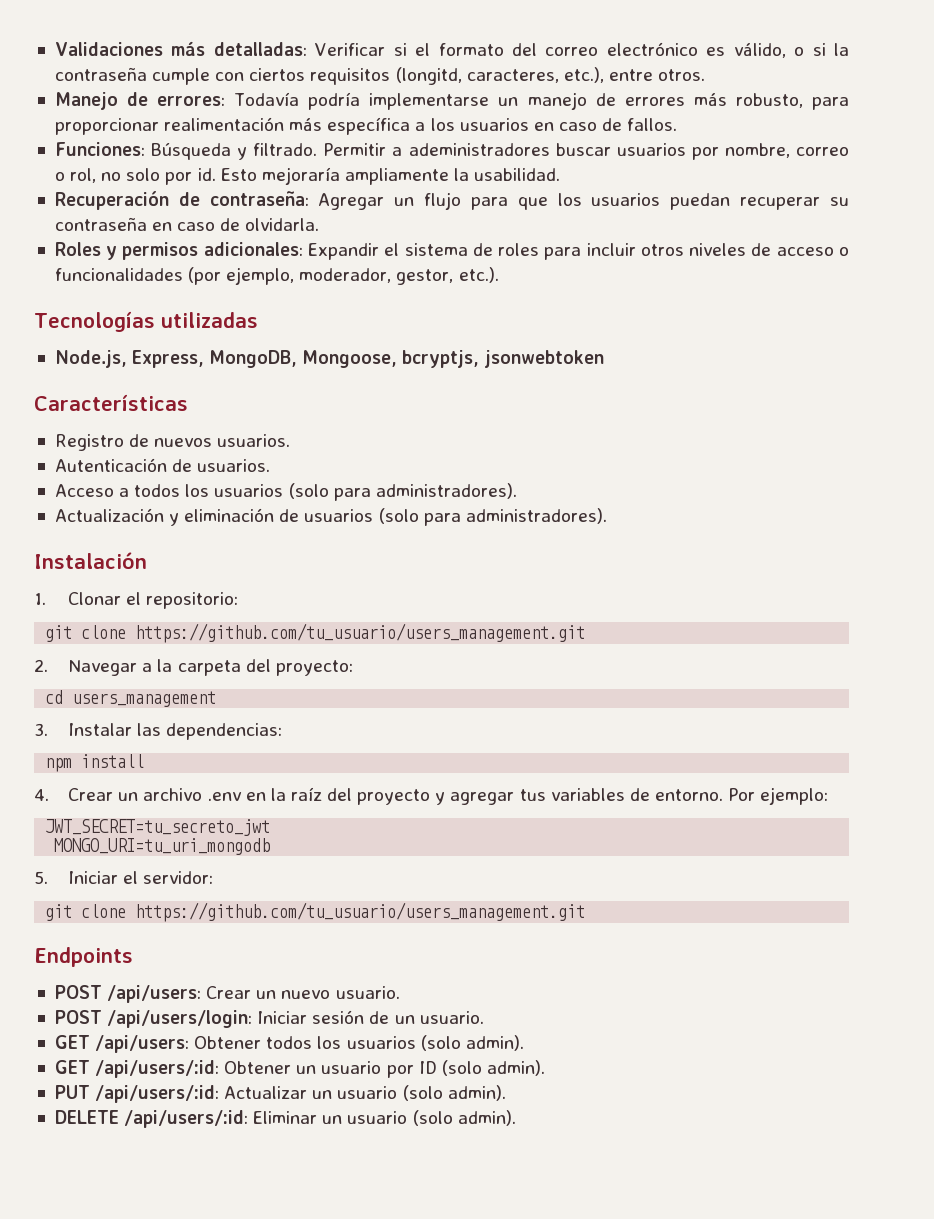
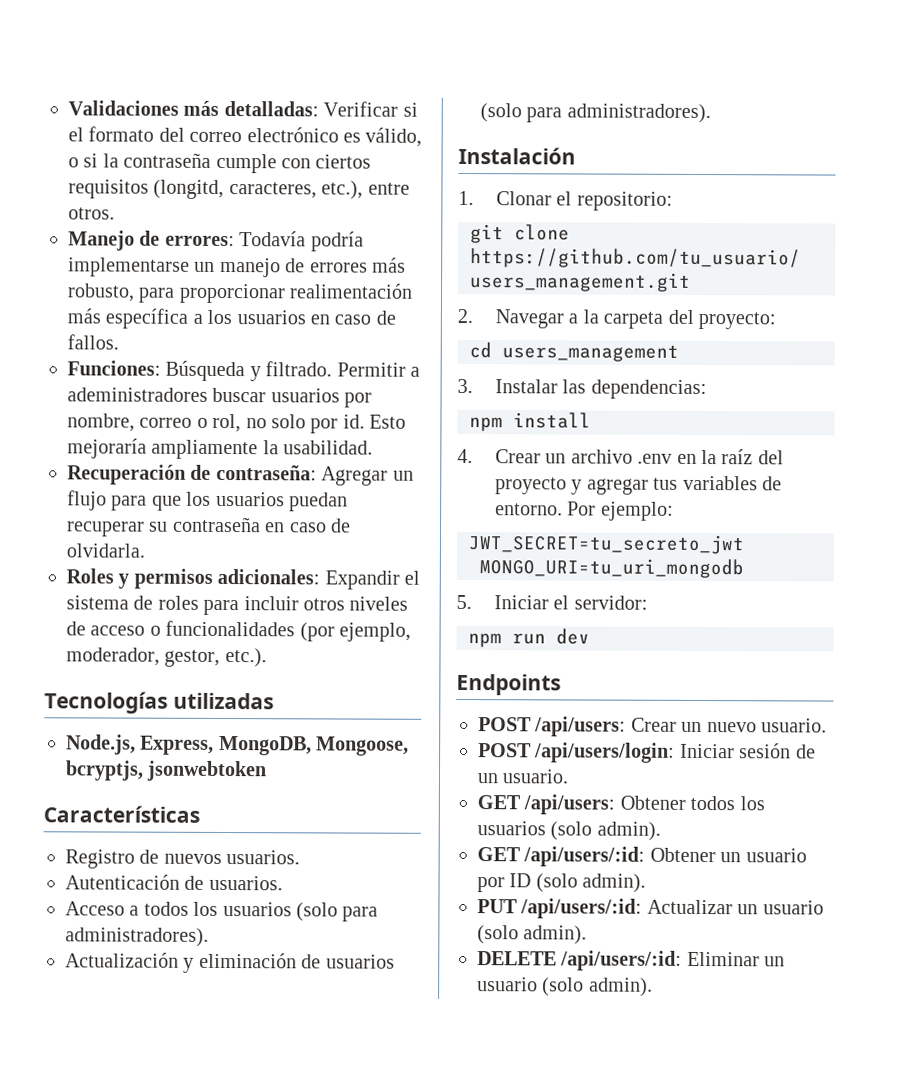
  5. Iniciar el servidor:
- git clone https://github.com/tu_usuario/users_management.git
+ npm run dev

